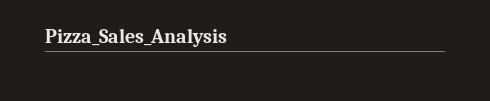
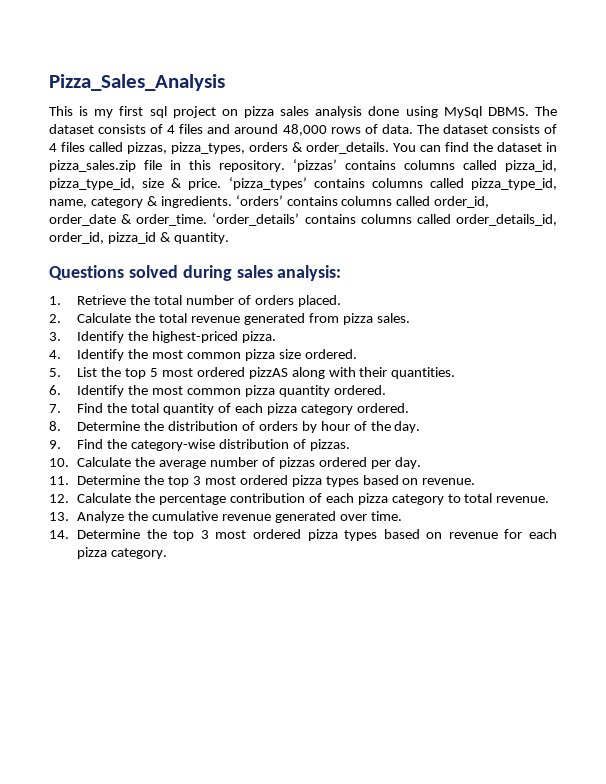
+ This is my first sql project on pizza sales analysis done using MySql DBMS. The dataset consists of 4 files and around 48,000 rows of data. The dataset consists of 4 files called pizzas, pizza_types, orders & order_details. You can find the dataset in pizza_sales.zip file in this repository. ‘pizzas’ contains columns called pizza_id, pizza_type_id, size & price. ‘pizza_types’ contains columns called pizza_type_id, name, category & ingredients. ‘orders’ contains columns called order_id, order_date & order_time. ‘order_details’ contains columns called order_details_id, order_id, pizza_id & quantity.
+ Questions solved during sales analysis:
+ 1. Retrieve the total number of orders placed.
+ 2. Calculate the total revenue generated from pizza sales.
+ 3. Identify the highest-priced pizza.
+ 4. Identify the most common pizza size ordered.
+ 5. List the top 5 most ordered pizzAS along with their quantities.
+ 6. Identify the most common pizza quantity ordered.
+ 7. Find the total quantity of each pizza category ordered.
+ 8. Determine the distribution of orders by hour of the day.
+ 9. Find the category-wise distribution of pizzas.
+ 10. Calculate the average number of pizzas ordered per day.
+ 11. Determine the top 3 most ordered pizza types based on revenue.
+ 12. Calculate the percentage contribution of each pizza category to total revenue.
+ 13. Analyze the cumulative revenue generated over time.
+ 14. Determine the top 3 most ordered pizza types based on revenue for each pizza category.

